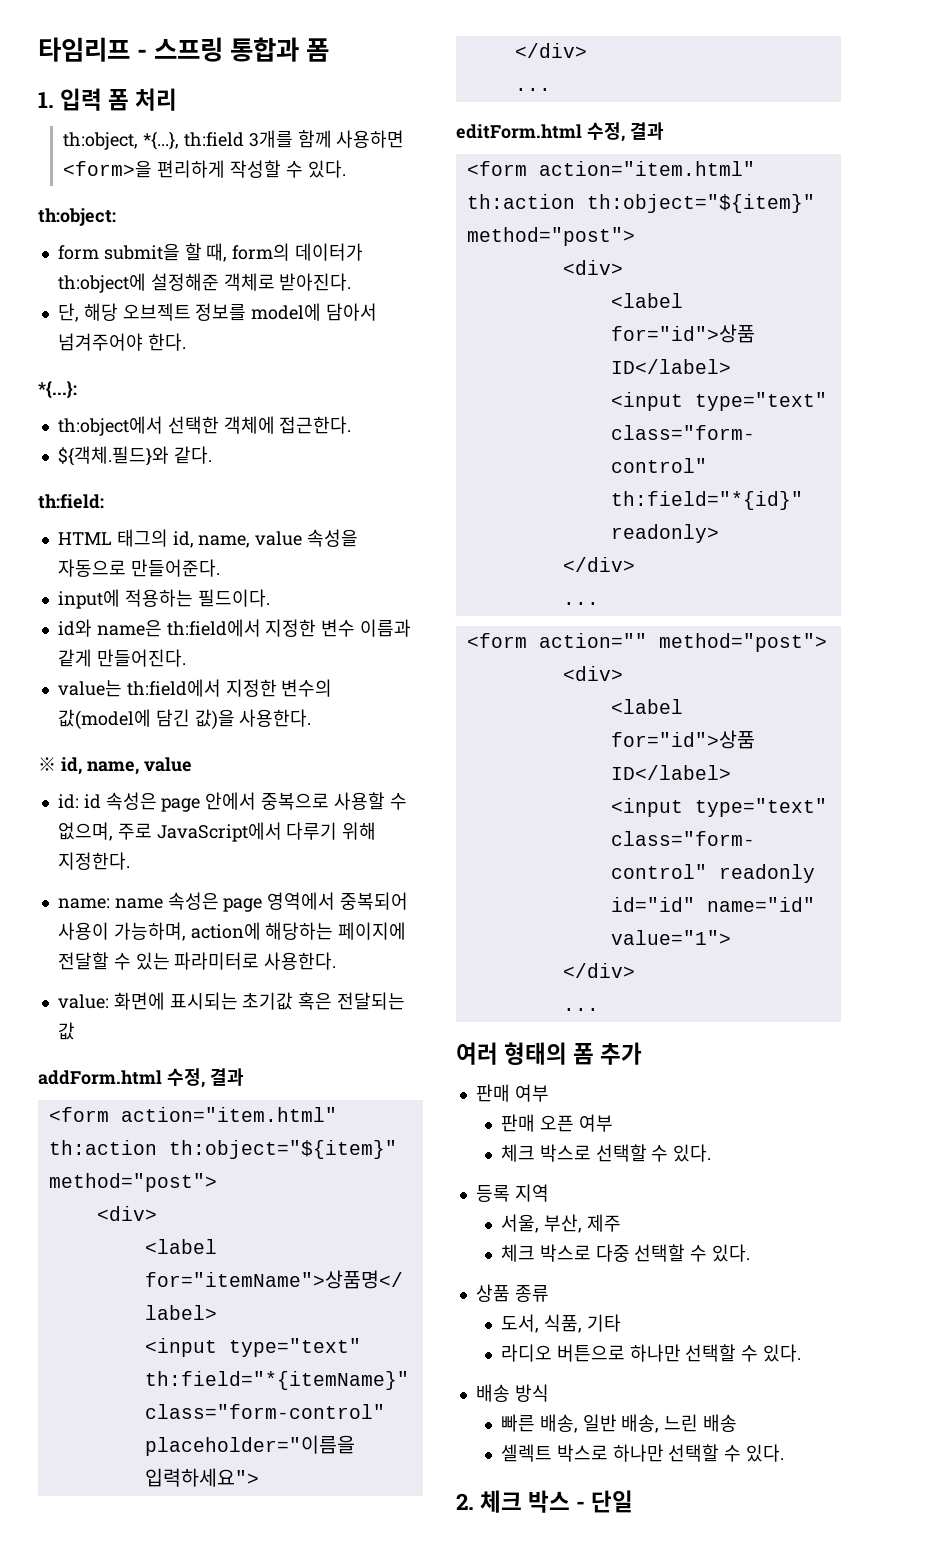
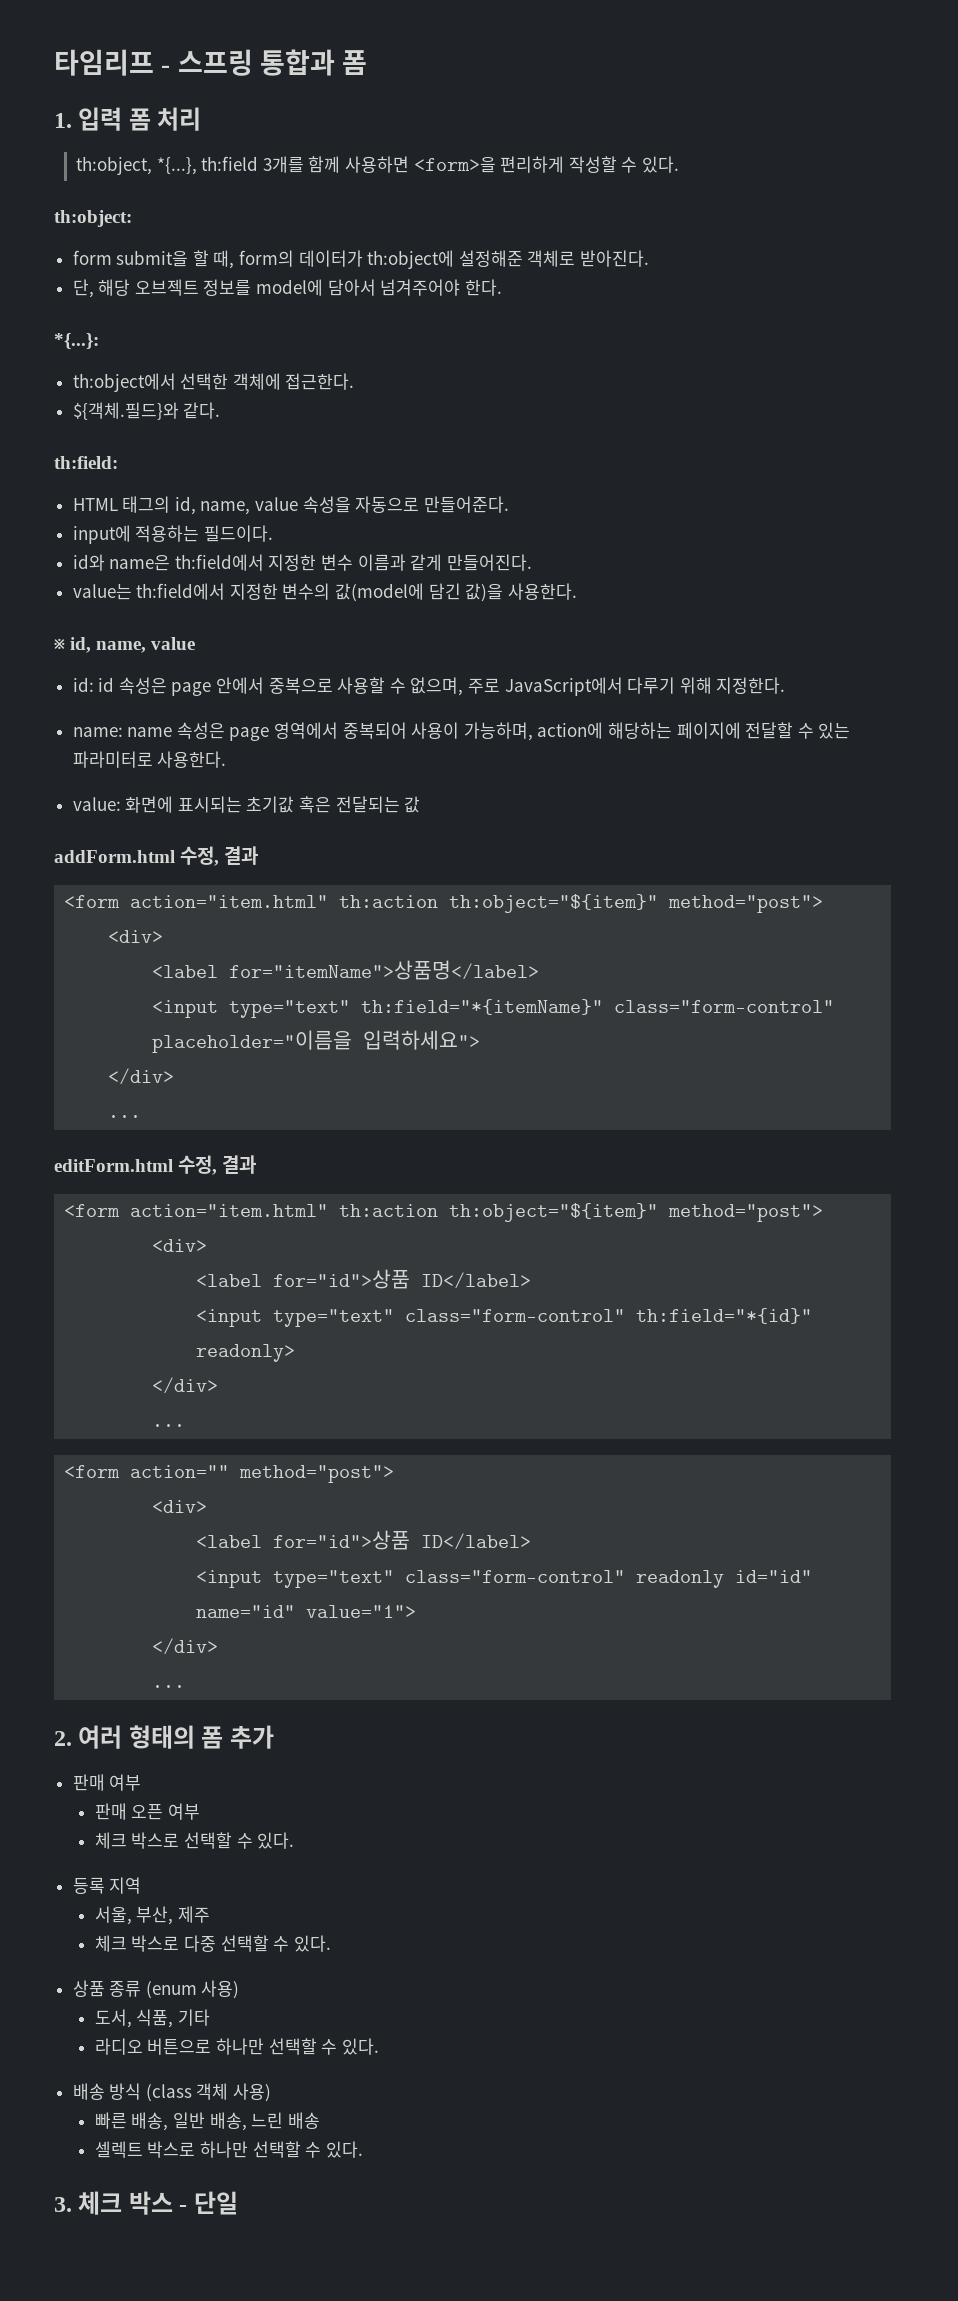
- 여러 형태의 폼 추가
+ 2. 여러 형태의 폼 추가
- 상품 종류
+ 상품 종류 (enum 사용)
- 배송 방식
+ 배송 방식 (class 객체 사용)
- 2. 체크 박스 - 단일
+ 3. 체크 박스 - 단일

